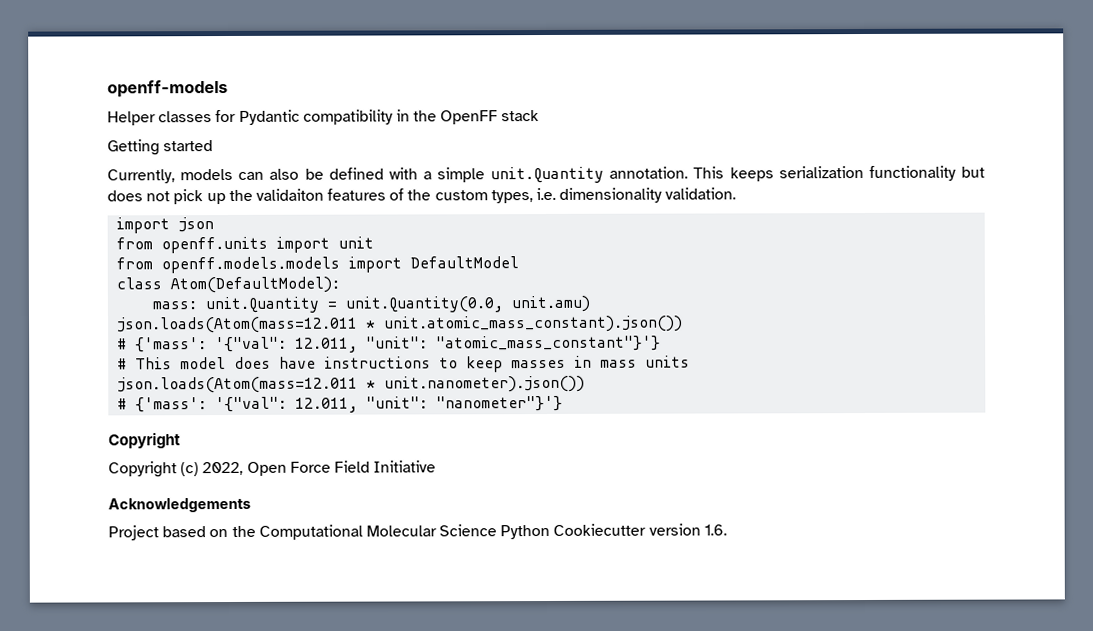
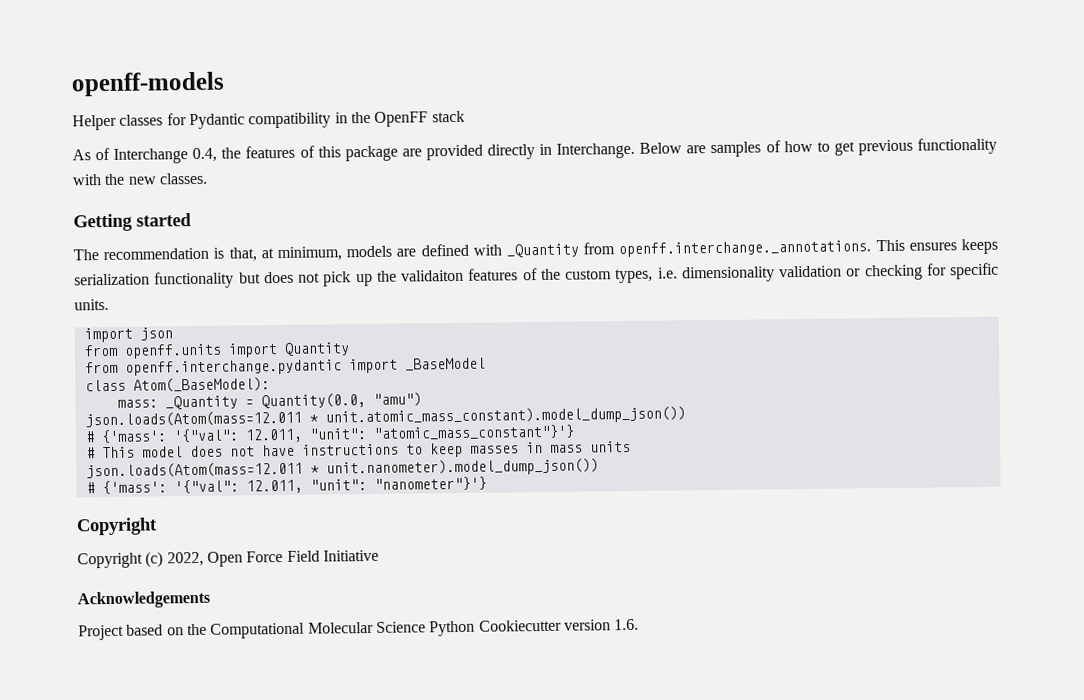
+ As of Interchange 0.4, the features of this package are provided directly in Interchange. Below are samples of how to get previous functionality with the new classes.
  Getting started
- Currently, models can also be defined with a simple unit.Quantity annotation. This keeps serialization functionality but does not pick up the validaiton features of the custom types, i.e. dimensionality validation.
+ The recommendation is that, at minimum, models are defined with _Quantity from openff.interchange._annotations. This ensures keeps serialization functionality but does not pick up the validaiton features of the custom types, i.e. dimensionality validation or checking for specific units.
- from openff.units import unit
- from openff.models.models import DefaultModel
+ from openff.units import Quantity
+ from openff.interchange.pydantic import _BaseModel
- class Atom(DefaultModel):
+ class Atom(_BaseModel):
- mass: unit.Quantity = unit.Quantity(0.0, unit.amu)
- json.loads(Atom(mass=12.011 * unit.atomic_mass_constant).json())
+ mass: _Quantity = Quantity(0.0, "amu")
+ json.loads(Atom(mass=12.011 * unit.atomic_mass_constant).model_dump_json())
- # This model does have instructions to keep masses in mass units
+ # This model does not have instructions to keep masses in mass units
- json.loads(Atom(mass=12.011 * unit.nanometer).json())
+ json.loads(Atom(mass=12.011 * unit.nanometer).model_dump_json())

